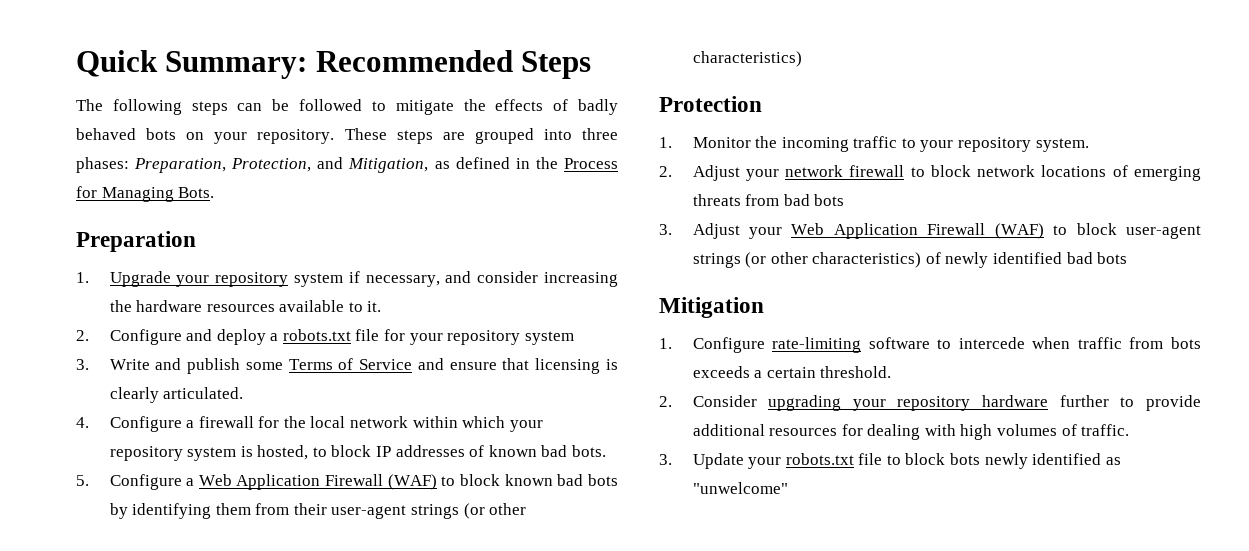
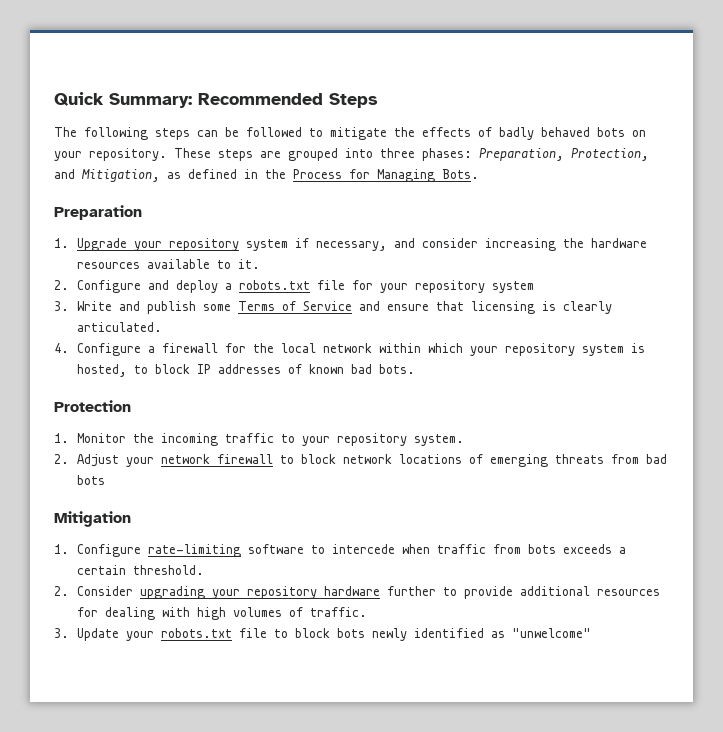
- 5. Configure a Web Application Firewall (WAF) to block known bad bots by identifying them from their user-agent strings (or other characteristics)
- 3. Adjust your Web Application Firewall (WAF) to block user-agent strings (or other characteristics) of newly identified bad bots

